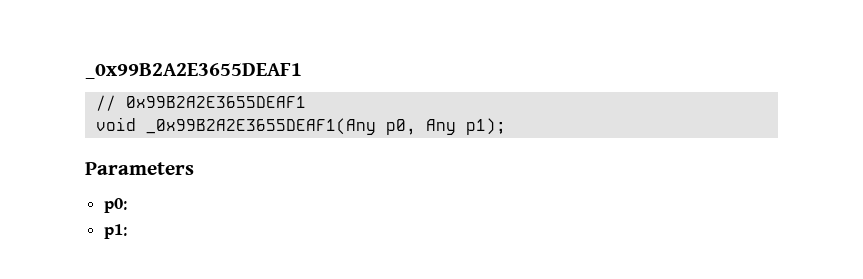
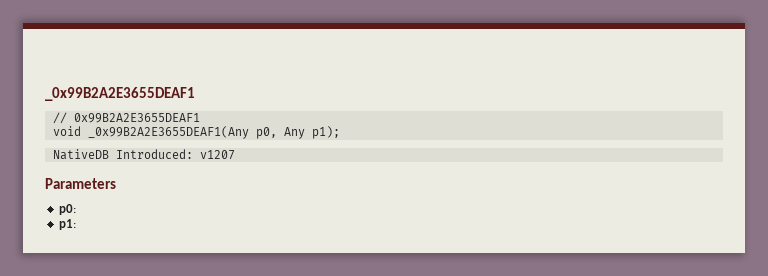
+ NativeDB Introduced: v1207

